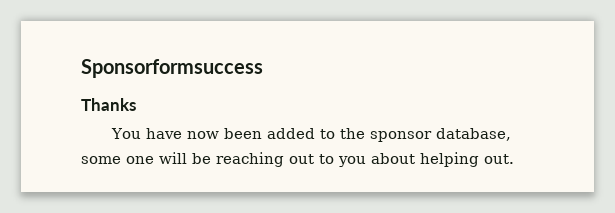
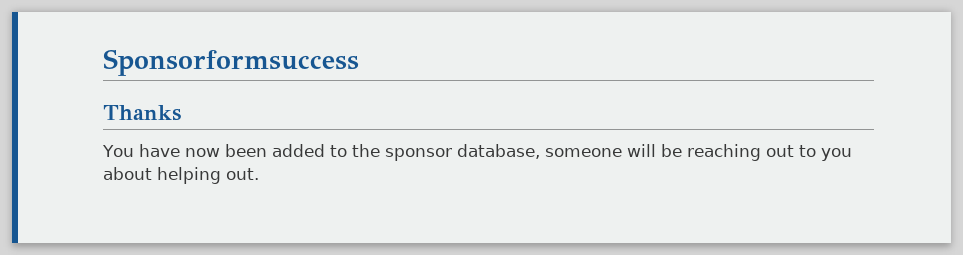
- You have now been added to the sponsor database, some one will be reaching out to you about helping out.
+ You have now been added to the sponsor database, someone will be reaching out to you about helping out.

